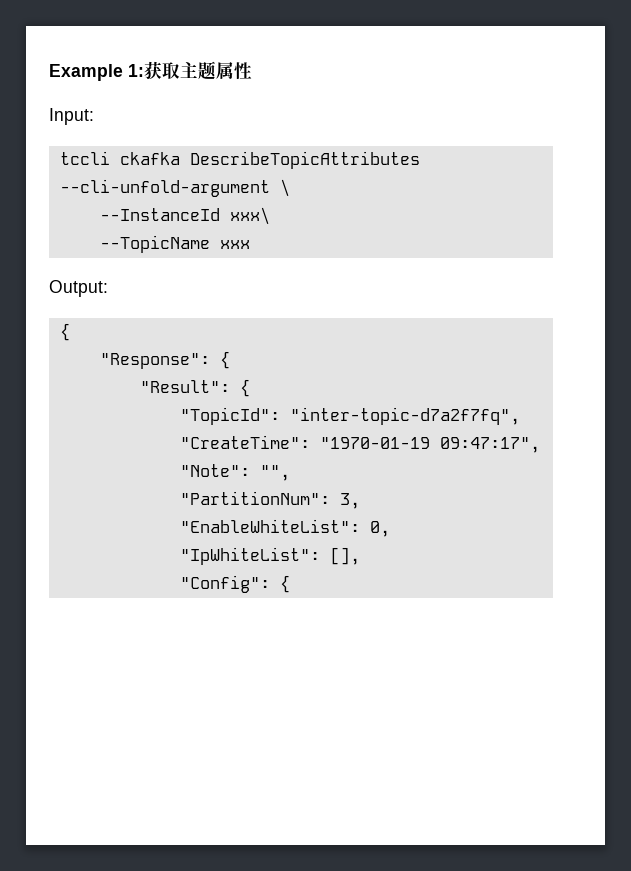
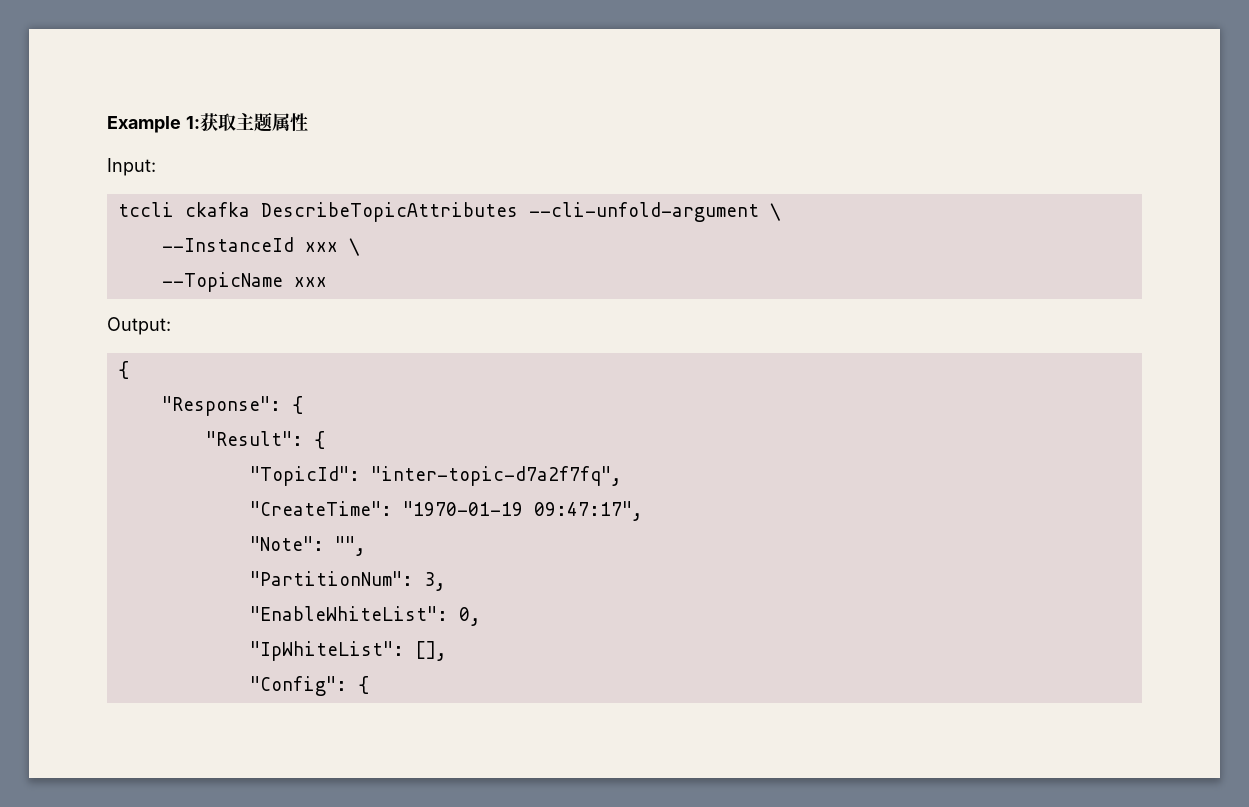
- --InstanceId xxx\
+ --InstanceId xxx \

